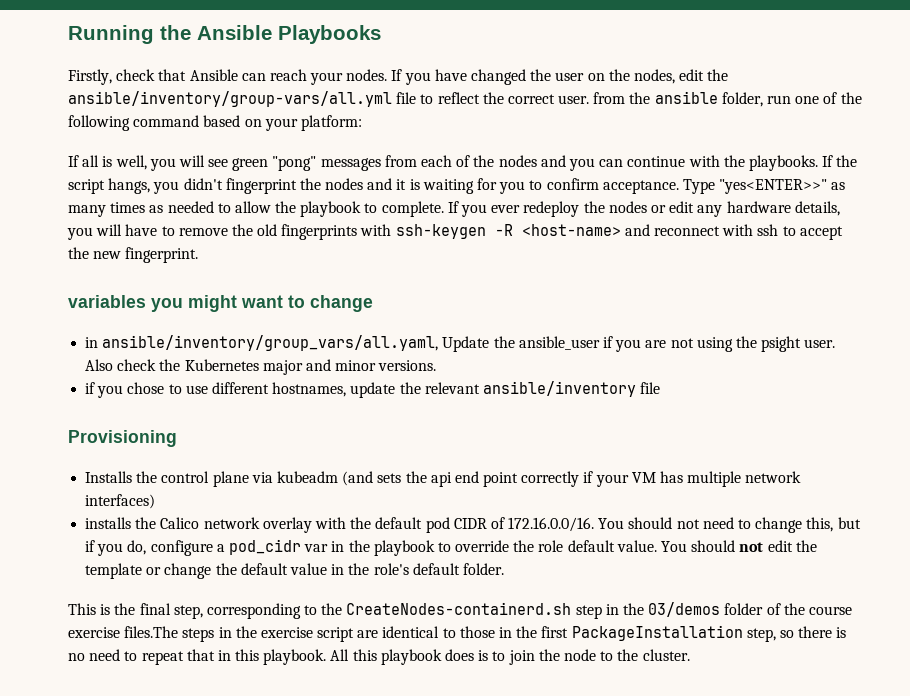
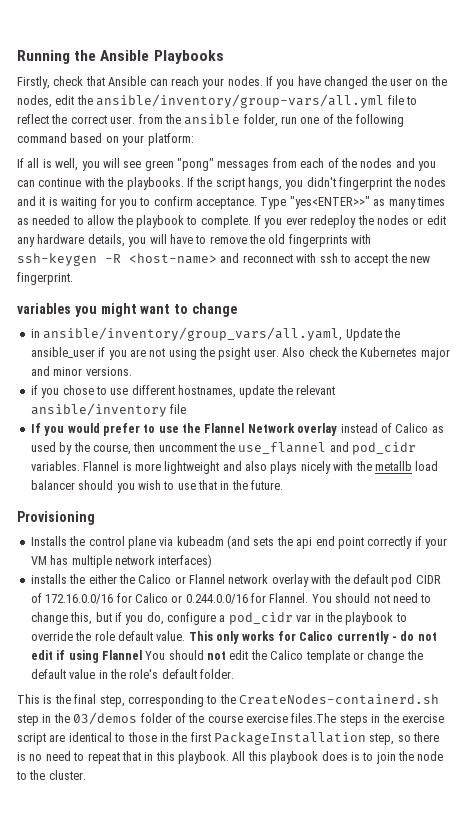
+ If you would prefer to use the Flannel Network overlay instead of Calico as used by the course, then uncomment the use_flannel and pod_cidr variables. Flannel is more lightweight and also plays nicely with the metallb load balancer should you wish to use that in the future.
- installs the Calico network overlay with the default pod CIDR of 172.16.0.0/16. You should not need to change this, but if you do, configure a pod_cidr var in the playbook to override the role default value.
+ installs the either the Calico or Flannel network overlay with the default pod CIDR of 172.16.0.0/16 for Calico or 0.244.0.0/16 for Flannel. You should not need to change this, but if you do, configure a pod_cidr var in the playbook to override the role default value.
- You should not edit the template or change the default value in the role's default folder.
+ This only works for Calico currently - do not edit if using Flannel You should not edit the Calico template or change the default value in the role's default folder.

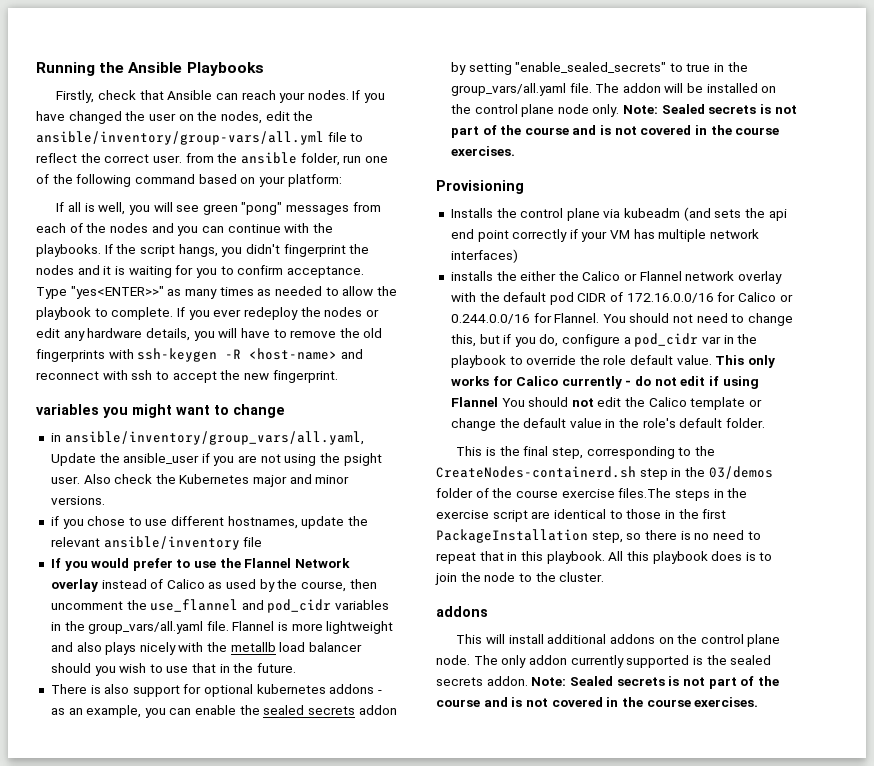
- If you would prefer to use the Flannel Network overlay instead of Calico as used by the course, then uncomment the use_flannel and pod_cidr variables.
+ If you would prefer to use the Flannel Network overlay instead of Calico as used by the course, then uncomment the use_flannel and pod_cidr variables in the group_vars/all.yaml file.
+ There is also support for optional kubernetes addons - as an example, you can enable the sealed secrets addon by setting "enable_sealed_secrets" to true in the group_vars/all.yaml file. The addon will be installed on the control plane node only. Note: Sealed secrets is not part of the course and is not covered in the course exercises.
  All this playbook does is to join the node to the cluster.
+ addons
+ This will install additional addons on the control plane node. The only addon currently supported is the sealed secrets addon. Note: Sealed secrets is not part of the course and is not covered in the course exercises.

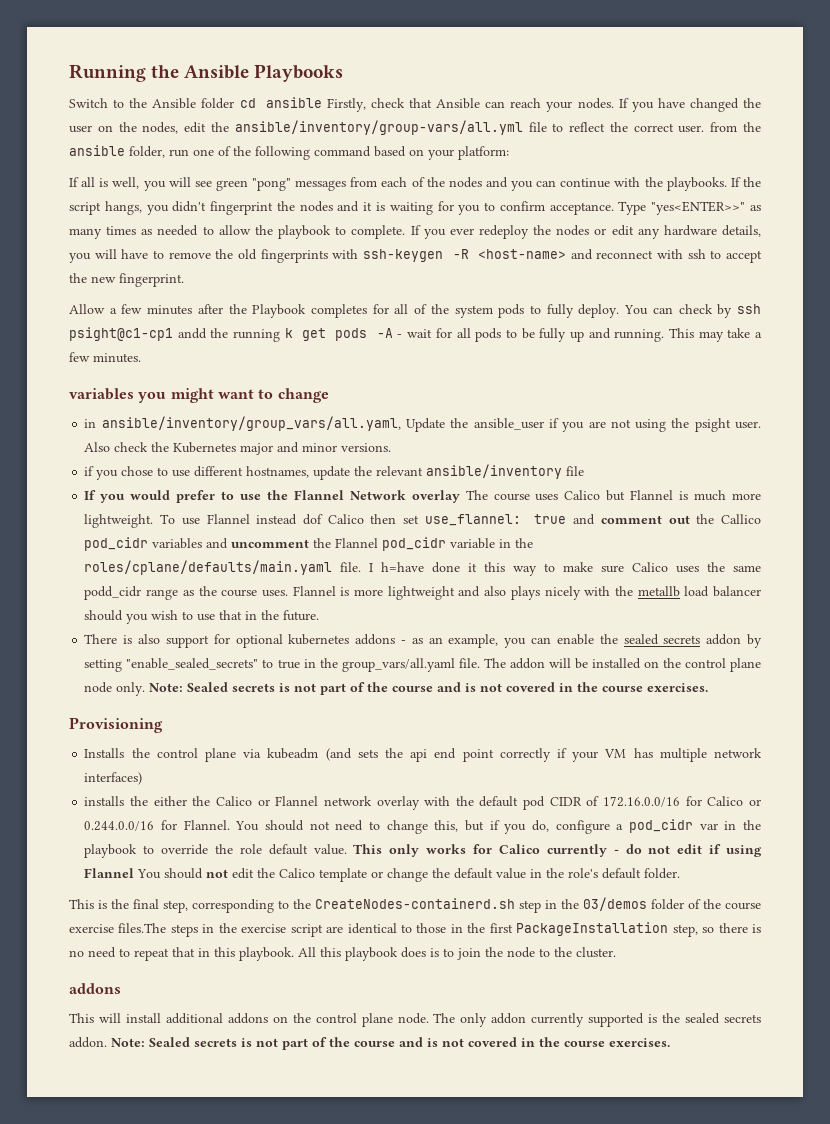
- Firstly, check that Ansible can reach your nodes.
+ Switch to the Ansible folder cd ansible Firstly, check that Ansible can reach your nodes.
+ Allow a few minutes after the Playbook completes for all of the system pods to fully deploy. You can check by ssh psight@c1-cp1 andd the running k get pods -A - wait for all pods to be fully up and running. This may take a few minutes.
- If you would prefer to use the Flannel Network overlay instead of Calico as used by the course, then uncomment the use_flannel and pod_cidr variables in the group_vars/all.yaml file.
+ If you would prefer to use the Flannel Network overlay The course uses Calico but Flannel is much more lightweight. To use Flannel instead dof Calico then set use_flannel: true and comment out the Callico pod_cidr variables and uncomment the Flannel pod_cidr variable in the roles/cplane/defaults/main.yaml file. I h=have done it this way to make sure Calico uses the same podd_cidr range as the course uses.

